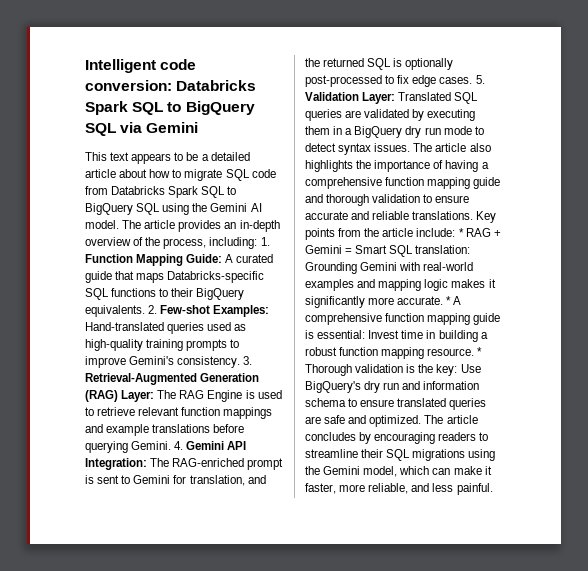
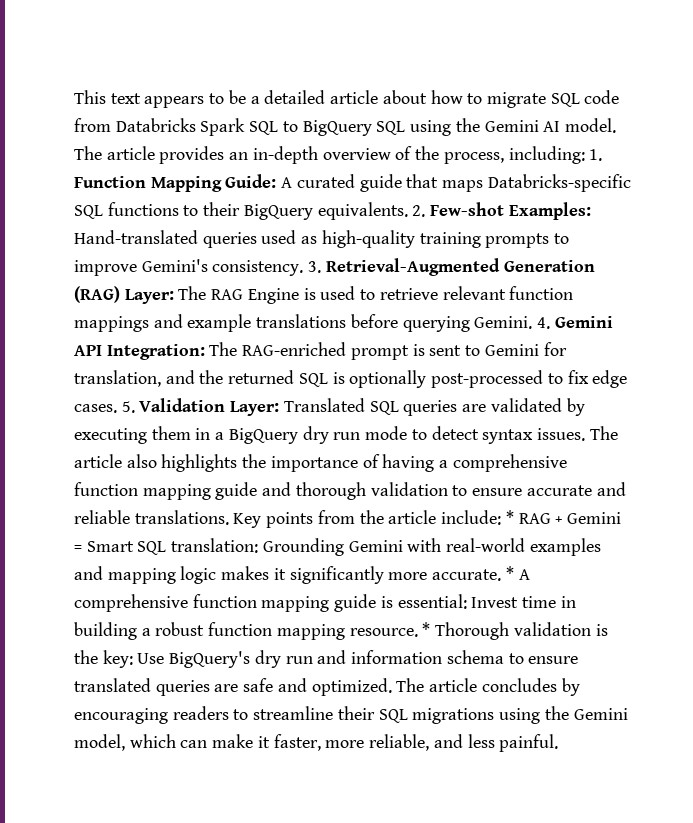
- Intelligent code conversion: Databricks Spark SQL to BigQuery SQL via Gemini

